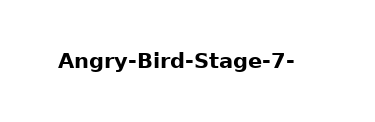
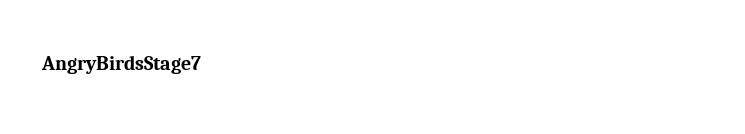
- Angry-Bird-Stage-7-
+ AngryBirdsStage7

